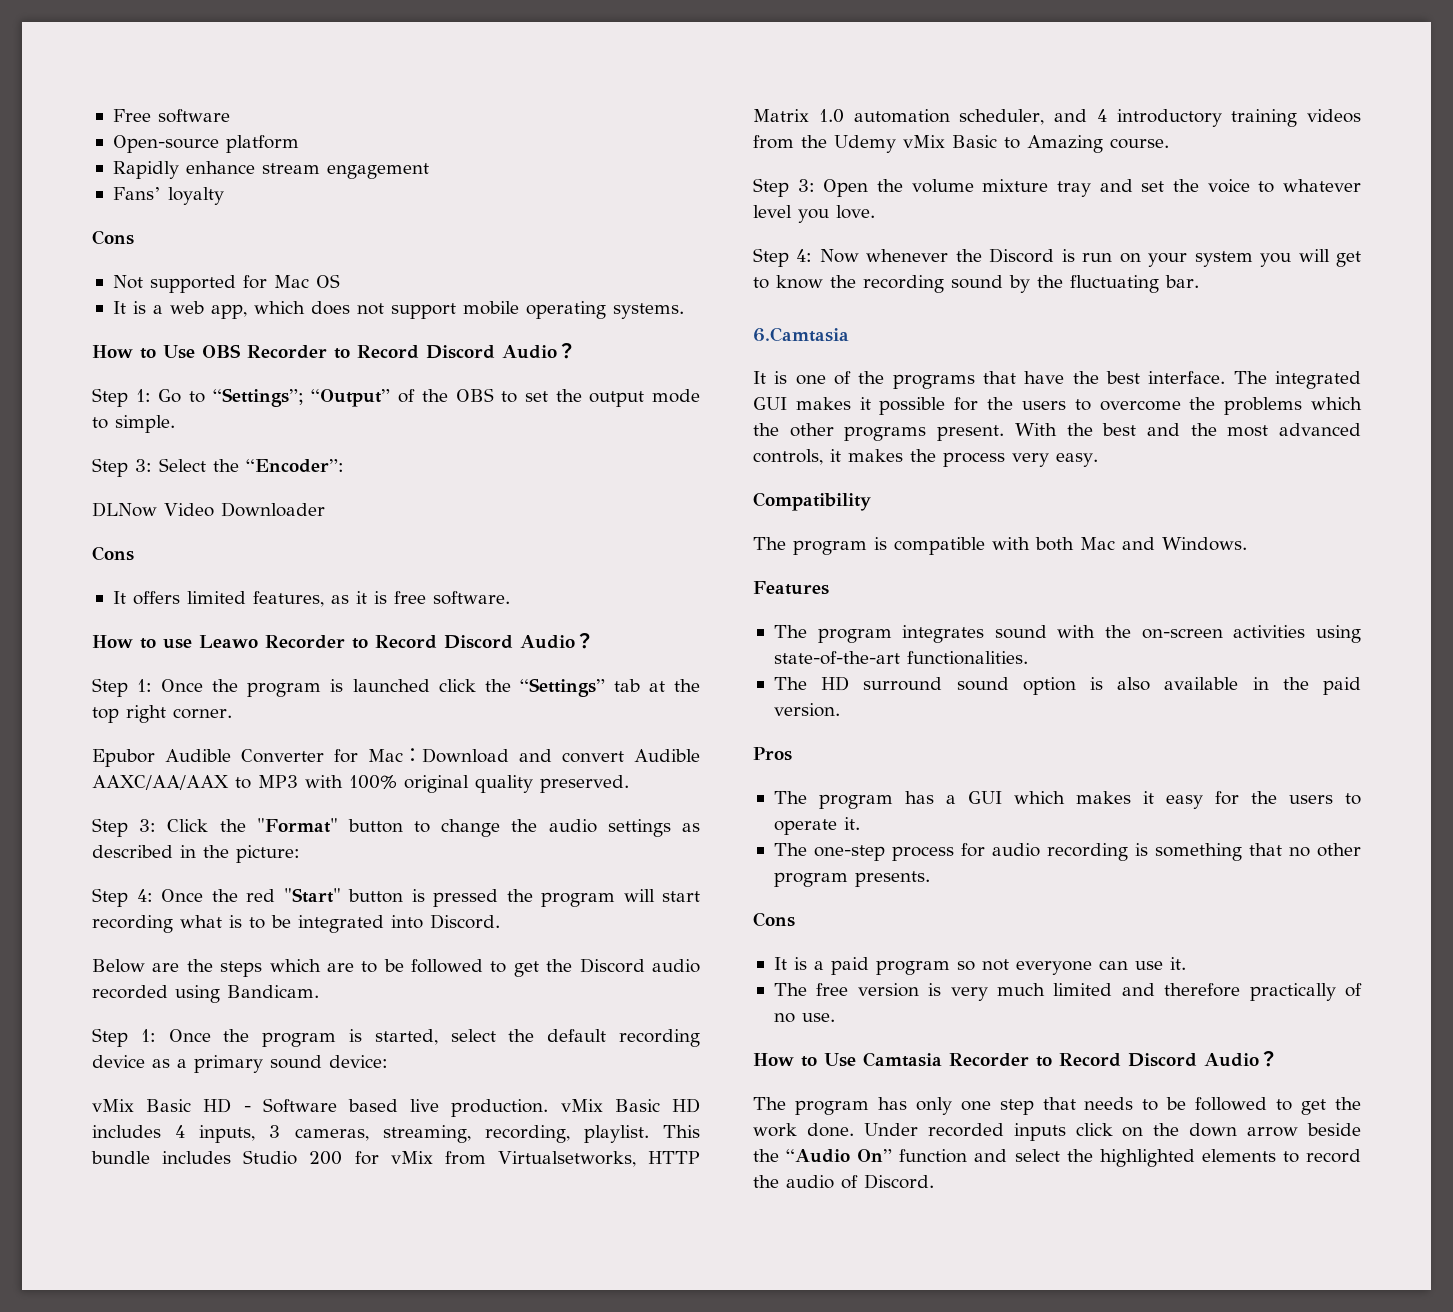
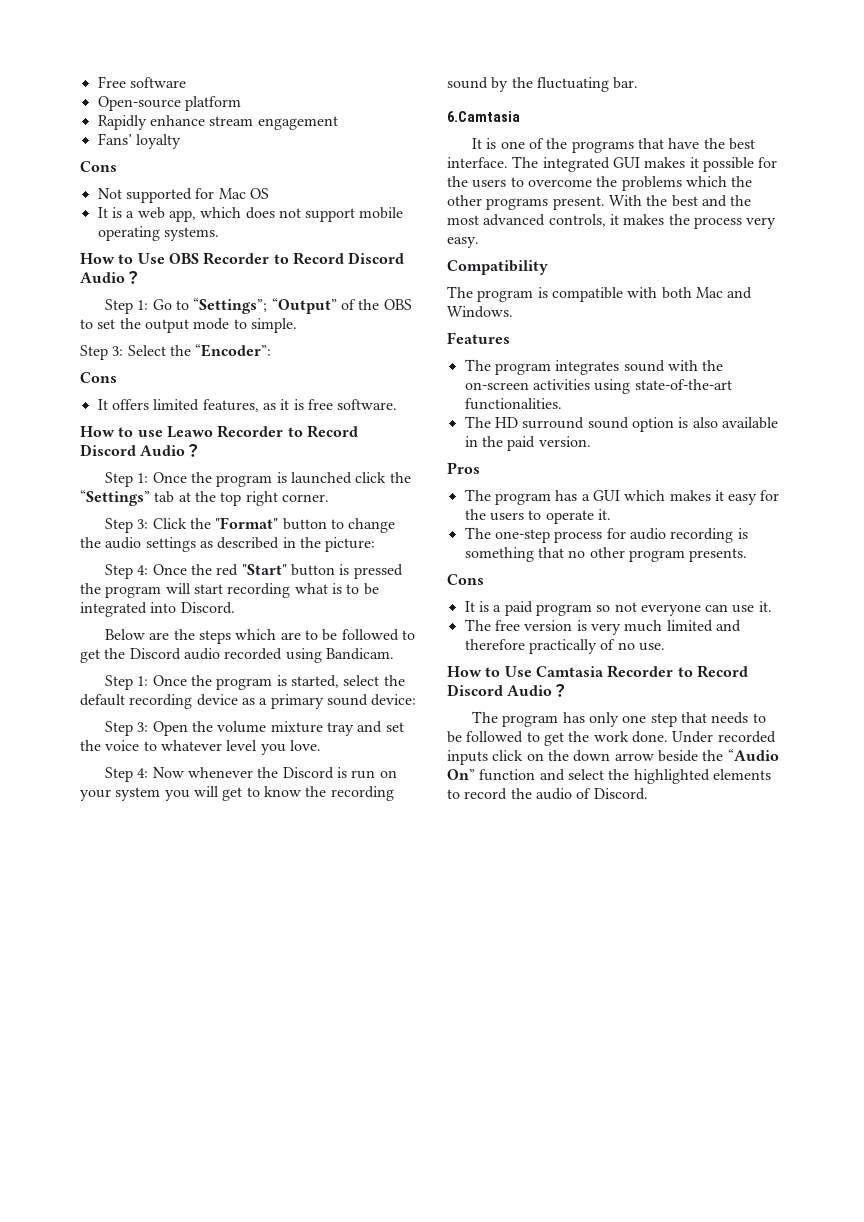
- DLNow Video Downloader
- Epubor Audible Converter for Mac：Download and convert Audible AAXC/AA/AAX to MP3 with 100% original quality preserved.
- vMix Basic HD - Software based live production. vMix Basic HD includes 4 inputs, 3 cameras, streaming, recording, playlist. This bundle includes Studio 200 for vMix from Virtualsetworks, HTTP Matrix 1.0 automation scheduler, and 4 introductory training videos from the Udemy vMix Basic to Amazing course.

